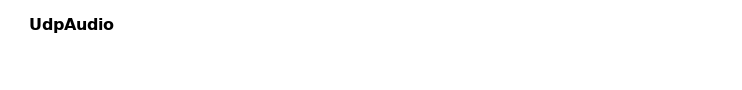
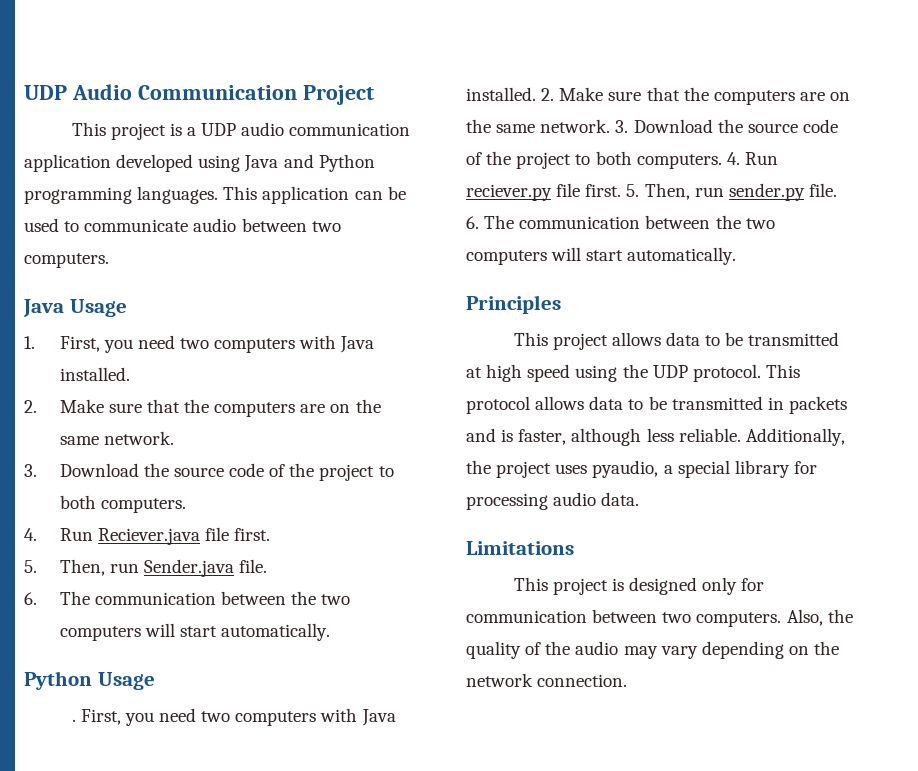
- UdpAudio
+ UDP Audio Communication Project
+ This project is a UDP audio communication application developed using Java and Python programming languages. This application can be used to communicate audio between two computers.
+ Java Usage
+ 1. First, you need two computers with Java installed.
+ 2. Make sure that the computers are on the same network.
+ 3. Download the source code of the project to both computers.
+ 4. Run Reciever.java file first.
+ 5. Then, run Sender.java file.
+ 6. The communication between the two computers will start automatically.
+ Python Usage
+ . First, you need two computers with Java installed. 2. Make sure that the computers are on the same network. 3. Download the source code of the project to both computers. 4. Run reciever.py file first. 5. Then, run sender.py file. 6. The communication between the two computers will start automatically.
+ Principles
+ This project allows data to be transmitted at high speed using the UDP protocol. This protocol allows data to be transmitted in packets and is faster, although less reliable. Additionally, the project uses pyaudio, a special library for processing audio data.
+ Limitations
+ This project is designed only for communication between two computers. Also, the quality of the audio may vary depending on the network connection.

